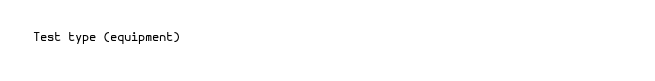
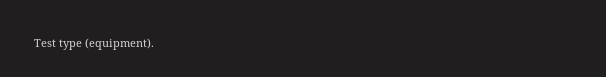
- Test type (equipment)
+ Test type (equipment).

